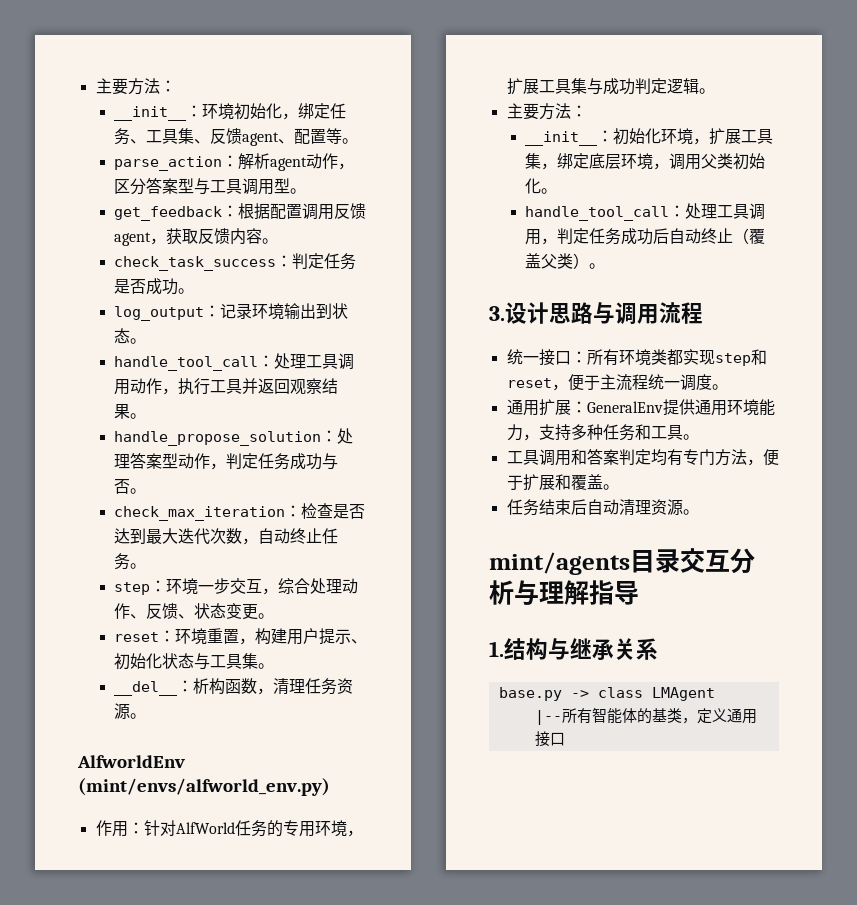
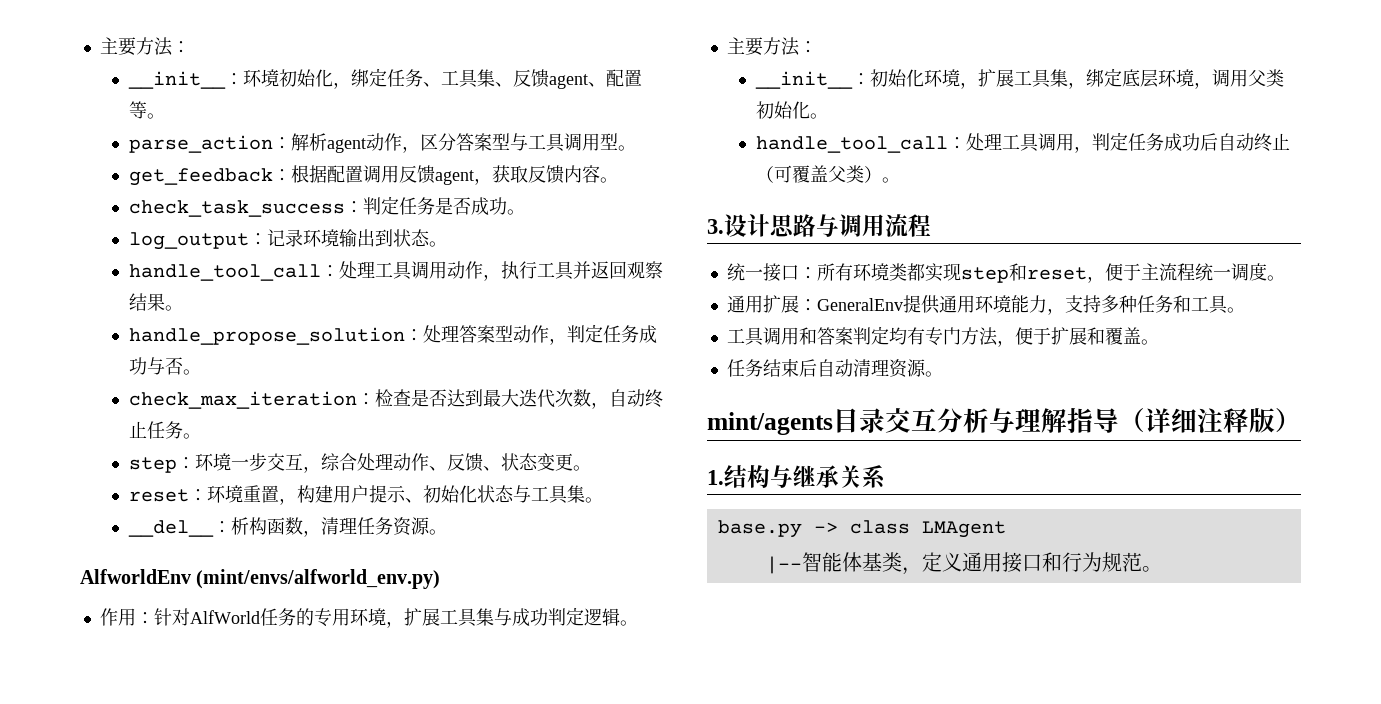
- handle_tool_call：处理工具调用，判定任务成功后自动终止（覆盖父类）。
+ handle_tool_call：处理工具调用，判定任务成功后自动终止（可覆盖父类）。
- mint/agents目录交互分析与理解指导
+ mint/agents目录交互分析与理解指导（详细注释版）
- |--所有智能体的基类，定义通用接口
+ |--智能体基类，定义通用接口和行为规范。

